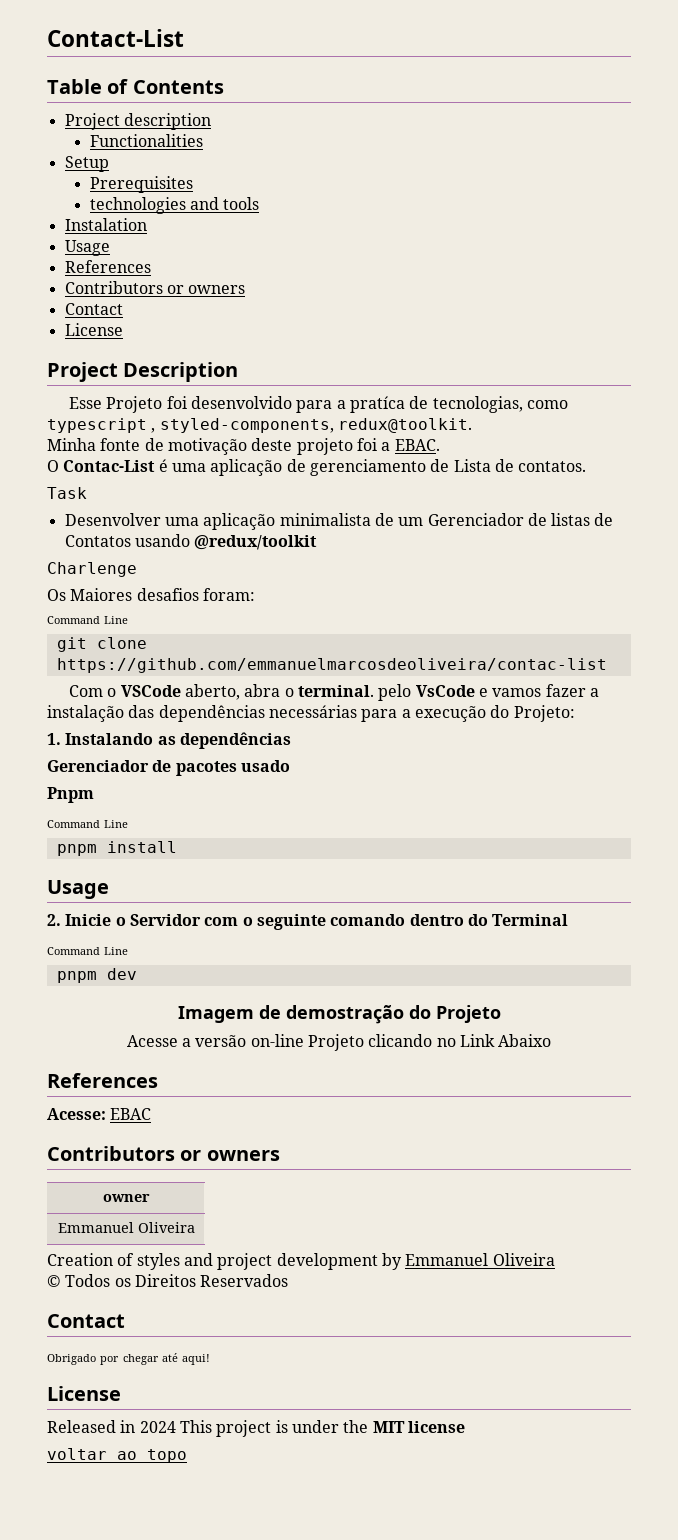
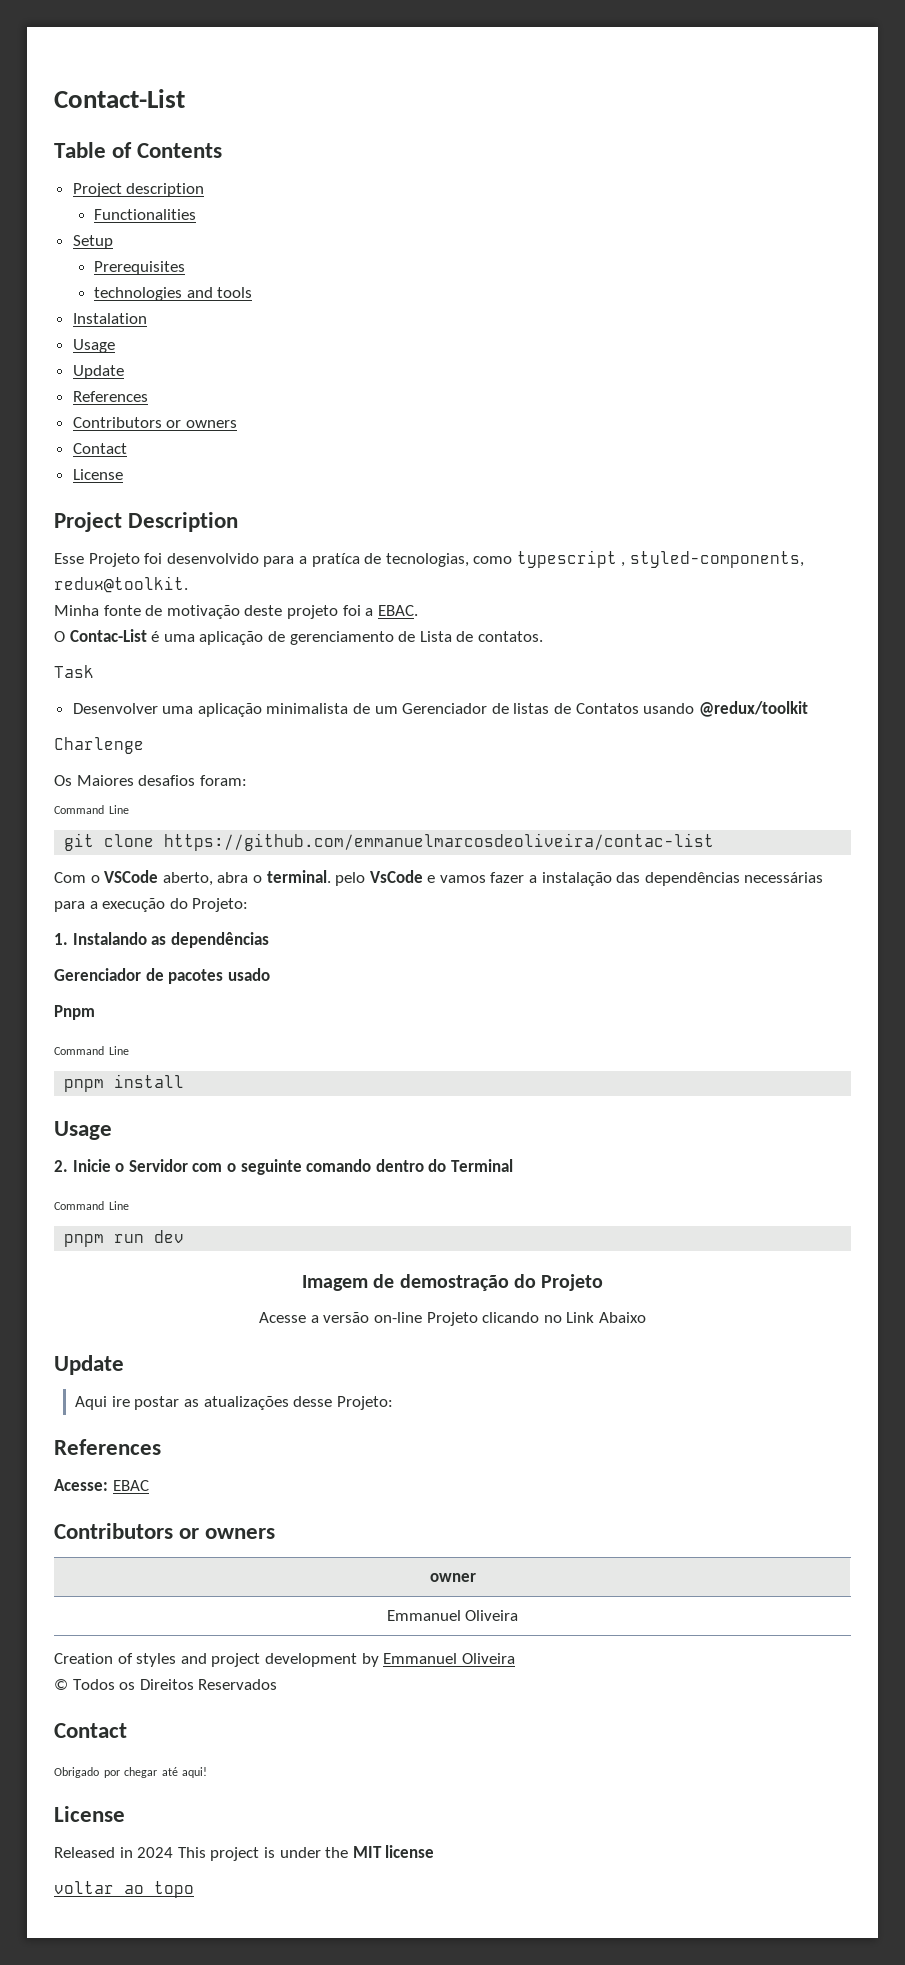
  Instalation
  Usage
+ Update
- pnpm dev
+ pnpm run dev
  Acesse a versão on-line Projeto clicando no Link Abaixo
+ Update
+ Aqui ire postar as atualizações desse Projeto:

